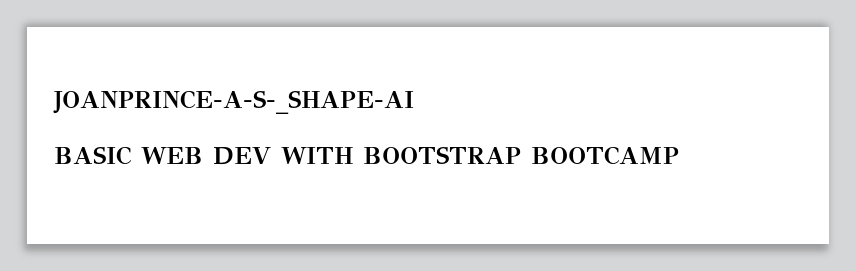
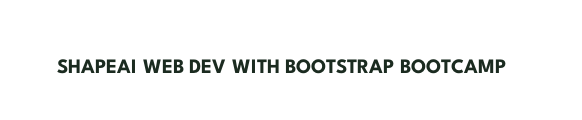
- JOANPRINCE-A-S-_SHAPE-AI
- BASIC WEB DEV WITH BOOTSTRAP BOOTCAMP
+ SHAPEAI WEB DEV WITH BOOTSTRAP BOOTCAMP

